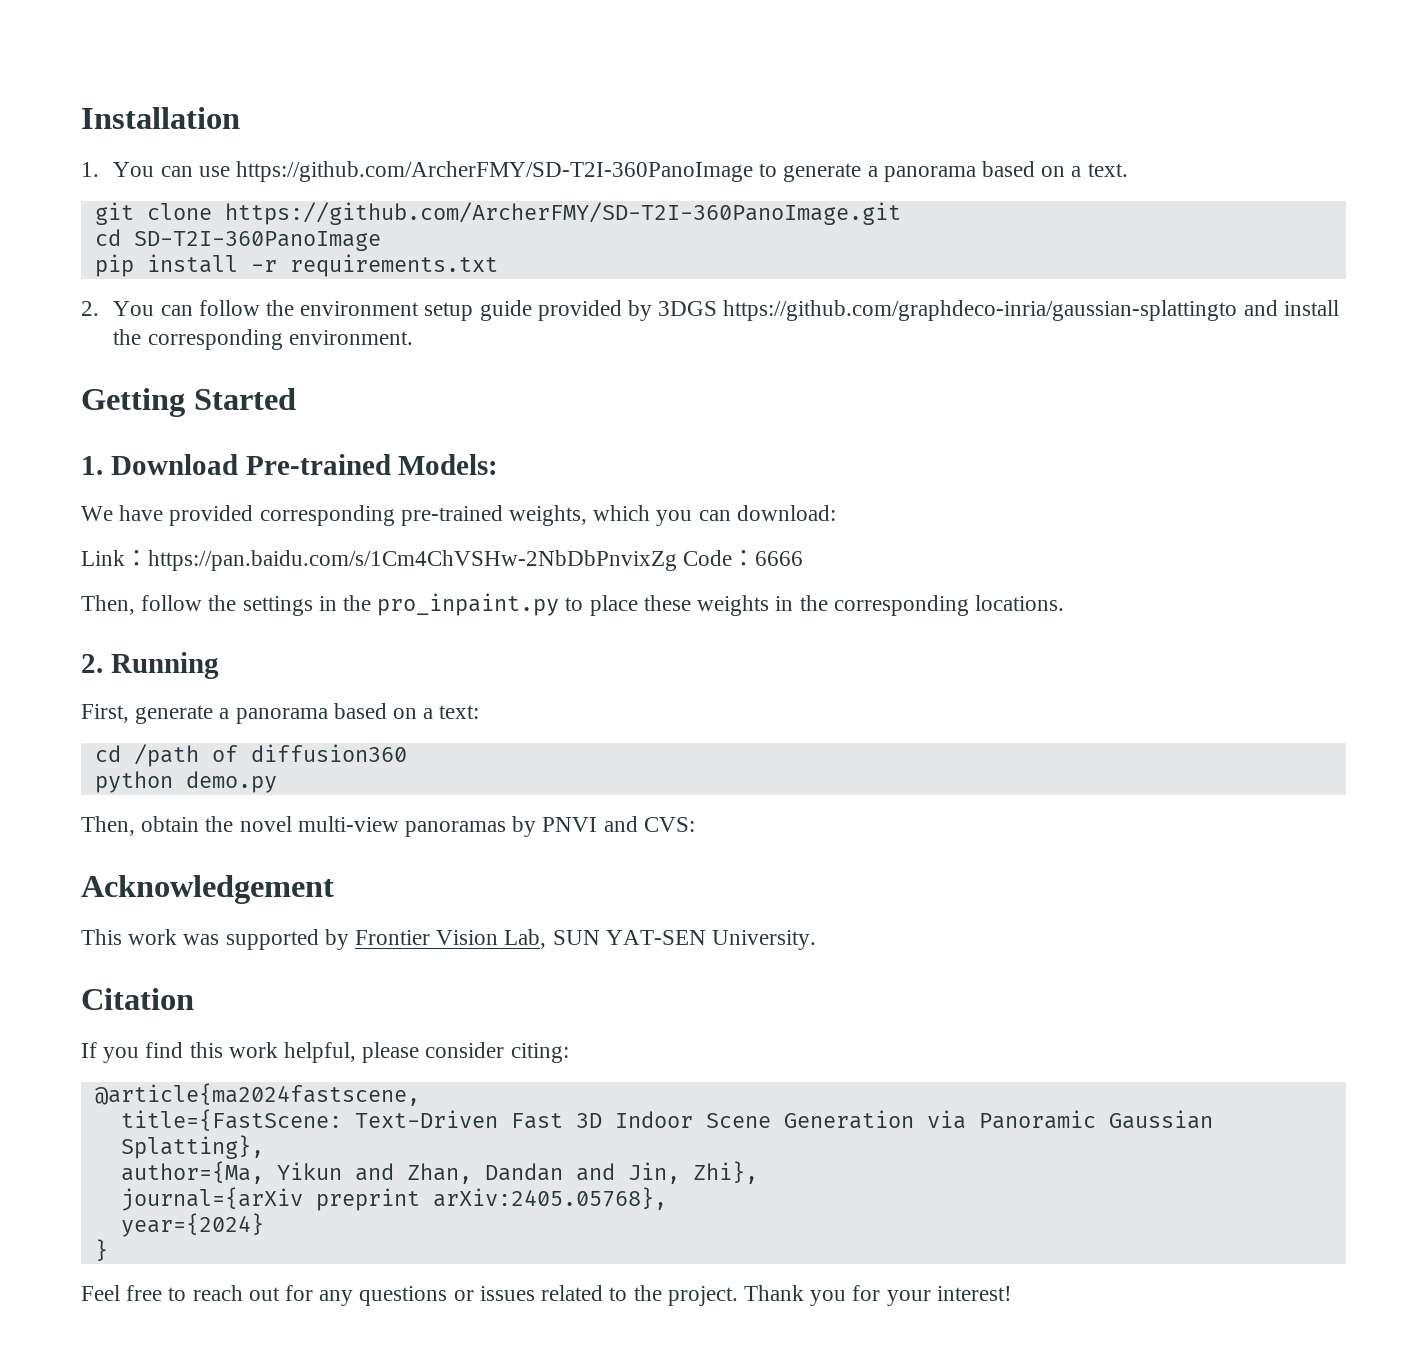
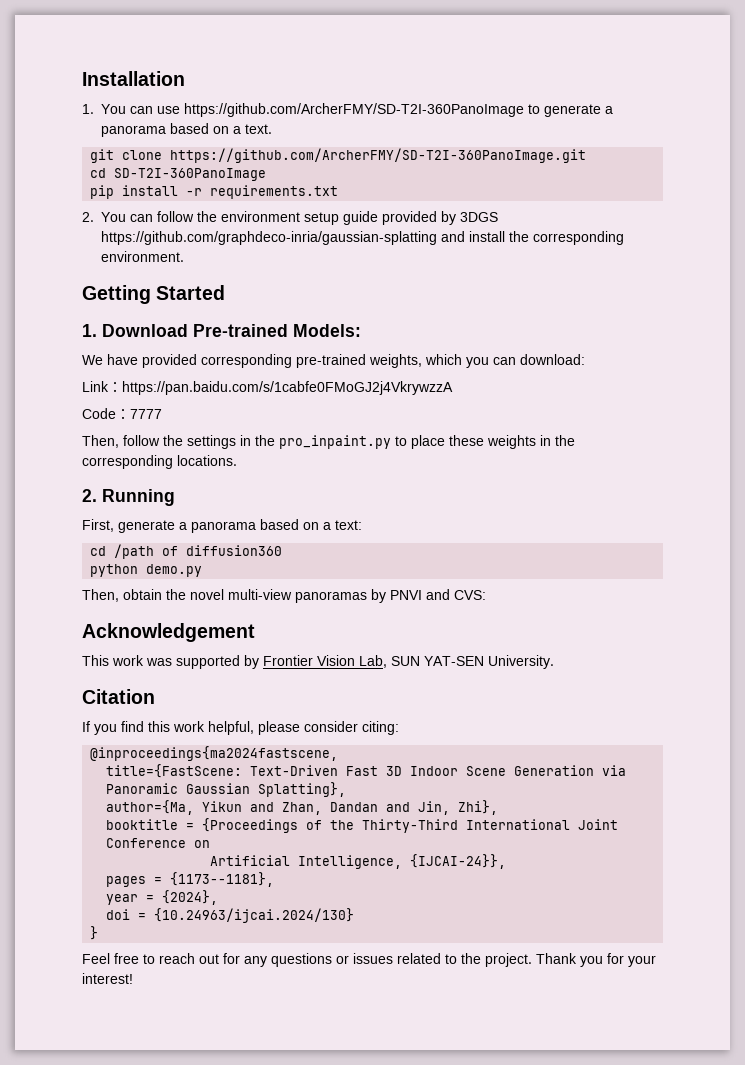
- 2. You can follow the environment setup guide provided by 3DGS https://github.com/graphdeco-inria/gaussian-splattingto and install the corresponding environment.
+ 2. You can follow the environment setup guide provided by 3DGS https://github.com/graphdeco-inria/gaussian-splatting and install the corresponding environment.
- Link：https://pan.baidu.com/s/1Cm4ChVSHw-2NbDbPnvixZg Code：6666
+ Link：https://pan.baidu.com/s/1cabfe0FMoGJ2j4VkrywzzA
+ Code：7777
- @article{ma2024fastscene,
+ @inproceedings{ma2024fastscene,
- journal={arXiv preprint arXiv:2405.05768},
- year={2024}
+ booktitle = {Proceedings of the Thirty-Third International Joint Conference on
+ Artificial Intelligence, {IJCAI-24}},
+ pages = {1173--1181},
+ year = {2024},
+ doi = {10.24963/ijcai.2024/130}

